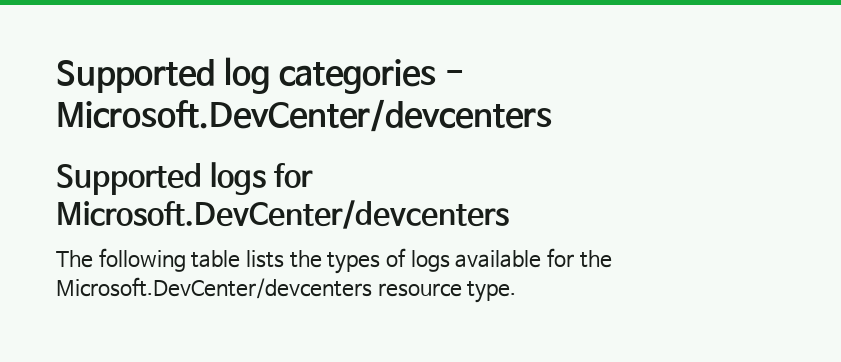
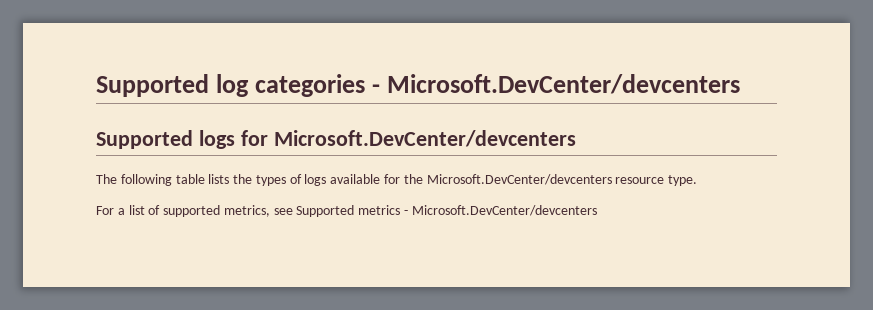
+ For a list of supported metrics, see Supported metrics - Microsoft.DevCenter/devcenters

